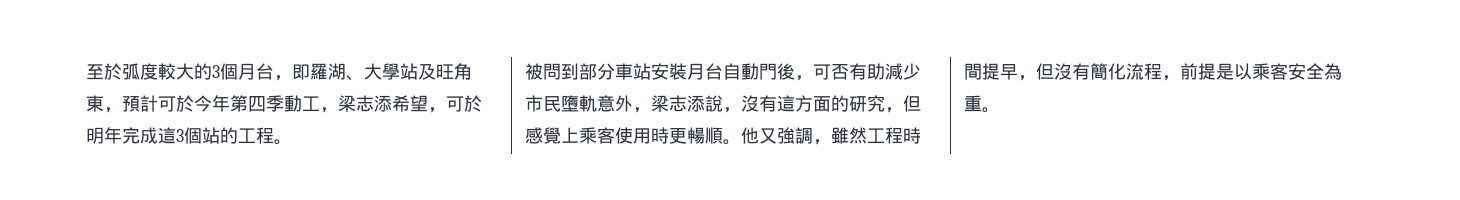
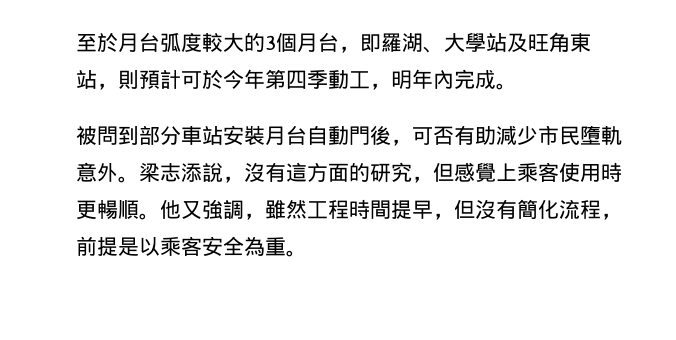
- 至於弧度較大的3個月台，即羅湖、大學站及旺角東，預計可於今年第四季動工，梁志添希望，可於明年完成這3個站的工程。
+ 至於月台弧度較大的3個月台，即羅湖、大學站及旺角東站，則預計可於今年第四季動工，明年內完成。
- 被問到部分車站安裝月台自動門後，可否有助減少市民墮軌意外，梁志添說，沒有這方面的研究，但感覺上乘客使用時更暢順。
+ 被問到部分車站安裝月台自動門後，可否有助減少市民墮軌意外。梁志添說，沒有這方面的研究，但感覺上乘客使用時更暢順。

